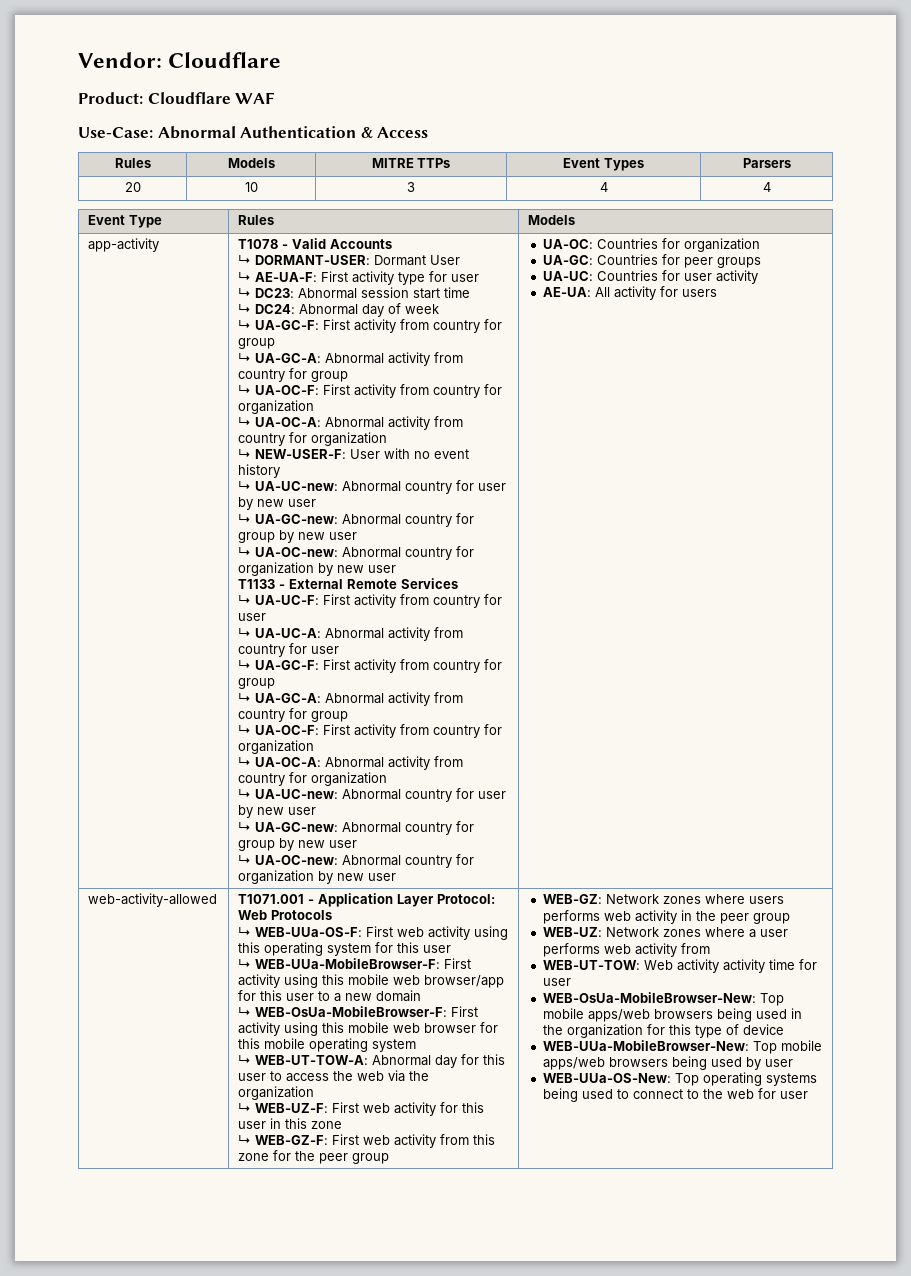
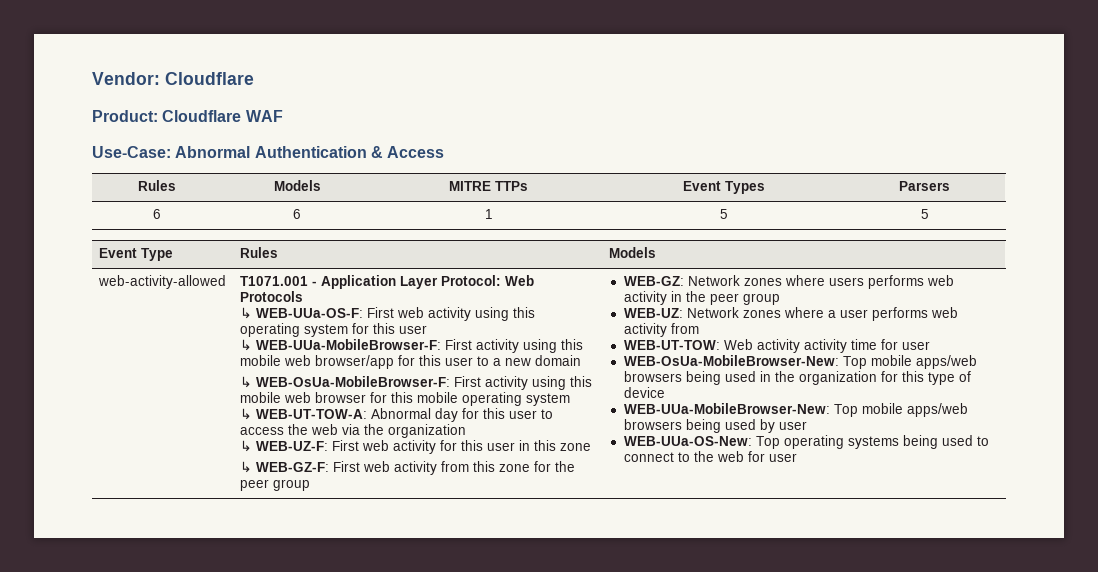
- 20 | 10 | 3 | 4 | 4
+ 6 | 6 | 1 | 5 | 5
- app-activity | T1078 - Valid Accounts
- ↳ DORMANT-USER: Dormant User
- ↳ AE-UA-F: First activity type for user
- ↳ DC23: Abnormal session start time
- ↳ DC24: Abnormal day of week
- ↳ UA-GC-F: First activity from country for group
- ↳ UA-GC-A: Abnormal activity from country for group
- ↳ UA-OC-F: First activity from country for organization
- ↳ UA-OC-A: Abnormal activity from country for organization
- ↳ NEW-USER-F: User with no event history
- ↳ UA-UC-new: Abnormal country for user by new user
- ↳ UA-GC-new: Abnormal country for group by new user
- ↳ UA-OC-new: Abnormal country for organization by new user
- T1133 - External Remote Services
- ↳ UA-UC-F: First activity from country for user
- ↳ UA-UC-A: Abnormal activity from country for user
- ↳ UA-GC-F: First activity from country for group
- ↳ UA-GC-A: Abnormal activity from country for group
- ↳ UA-OC-F: First activity from country for organization
- ↳ UA-OC-A: Abnormal activity from country for organization
- ↳ UA-UC-new: Abnormal country for user by new user
- ↳ UA-GC-new: Abnormal country for group by new user
- ↳ UA-OC-new: Abnormal country for organization by new user | UA-OC: Countries for organization
- UA-GC: Countries for peer groups
- UA-UC: Countries for user activity
- AE-UA: All activity for users

